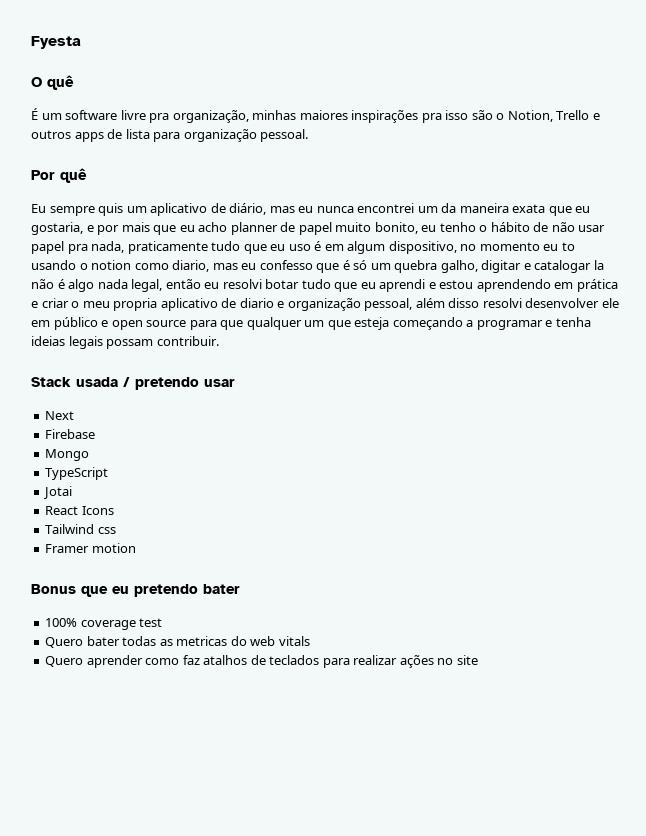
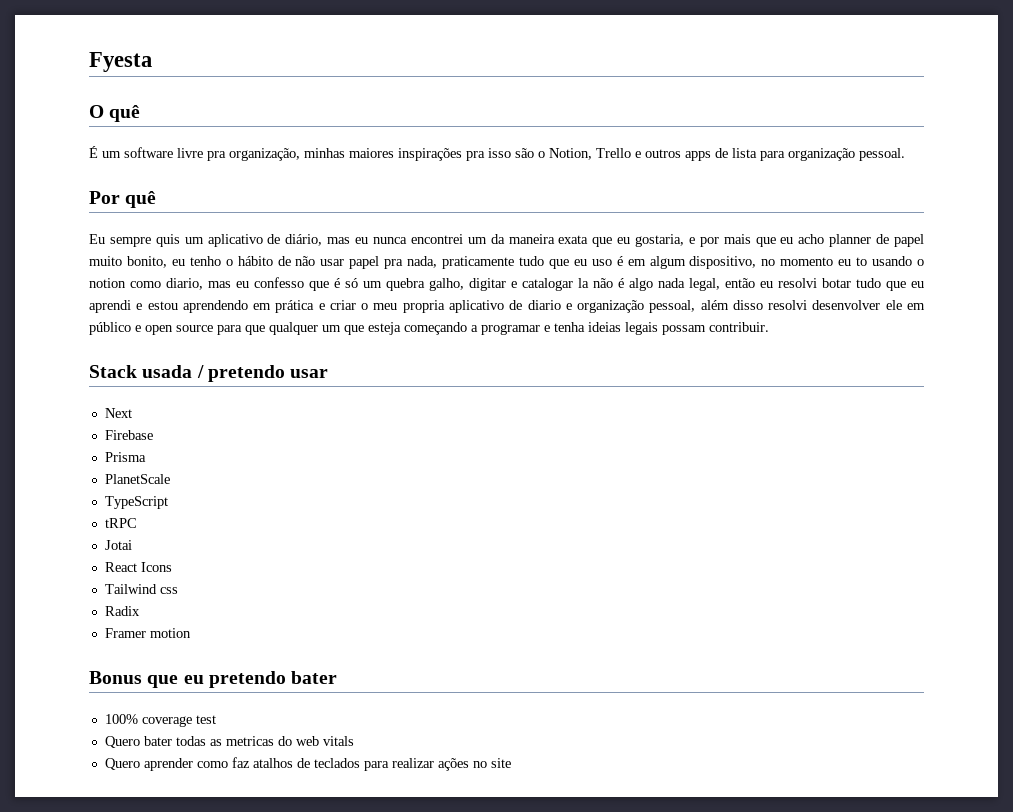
- Mongo
+ Prisma
+ PlanetScale
+ tRPC
+ Radix

